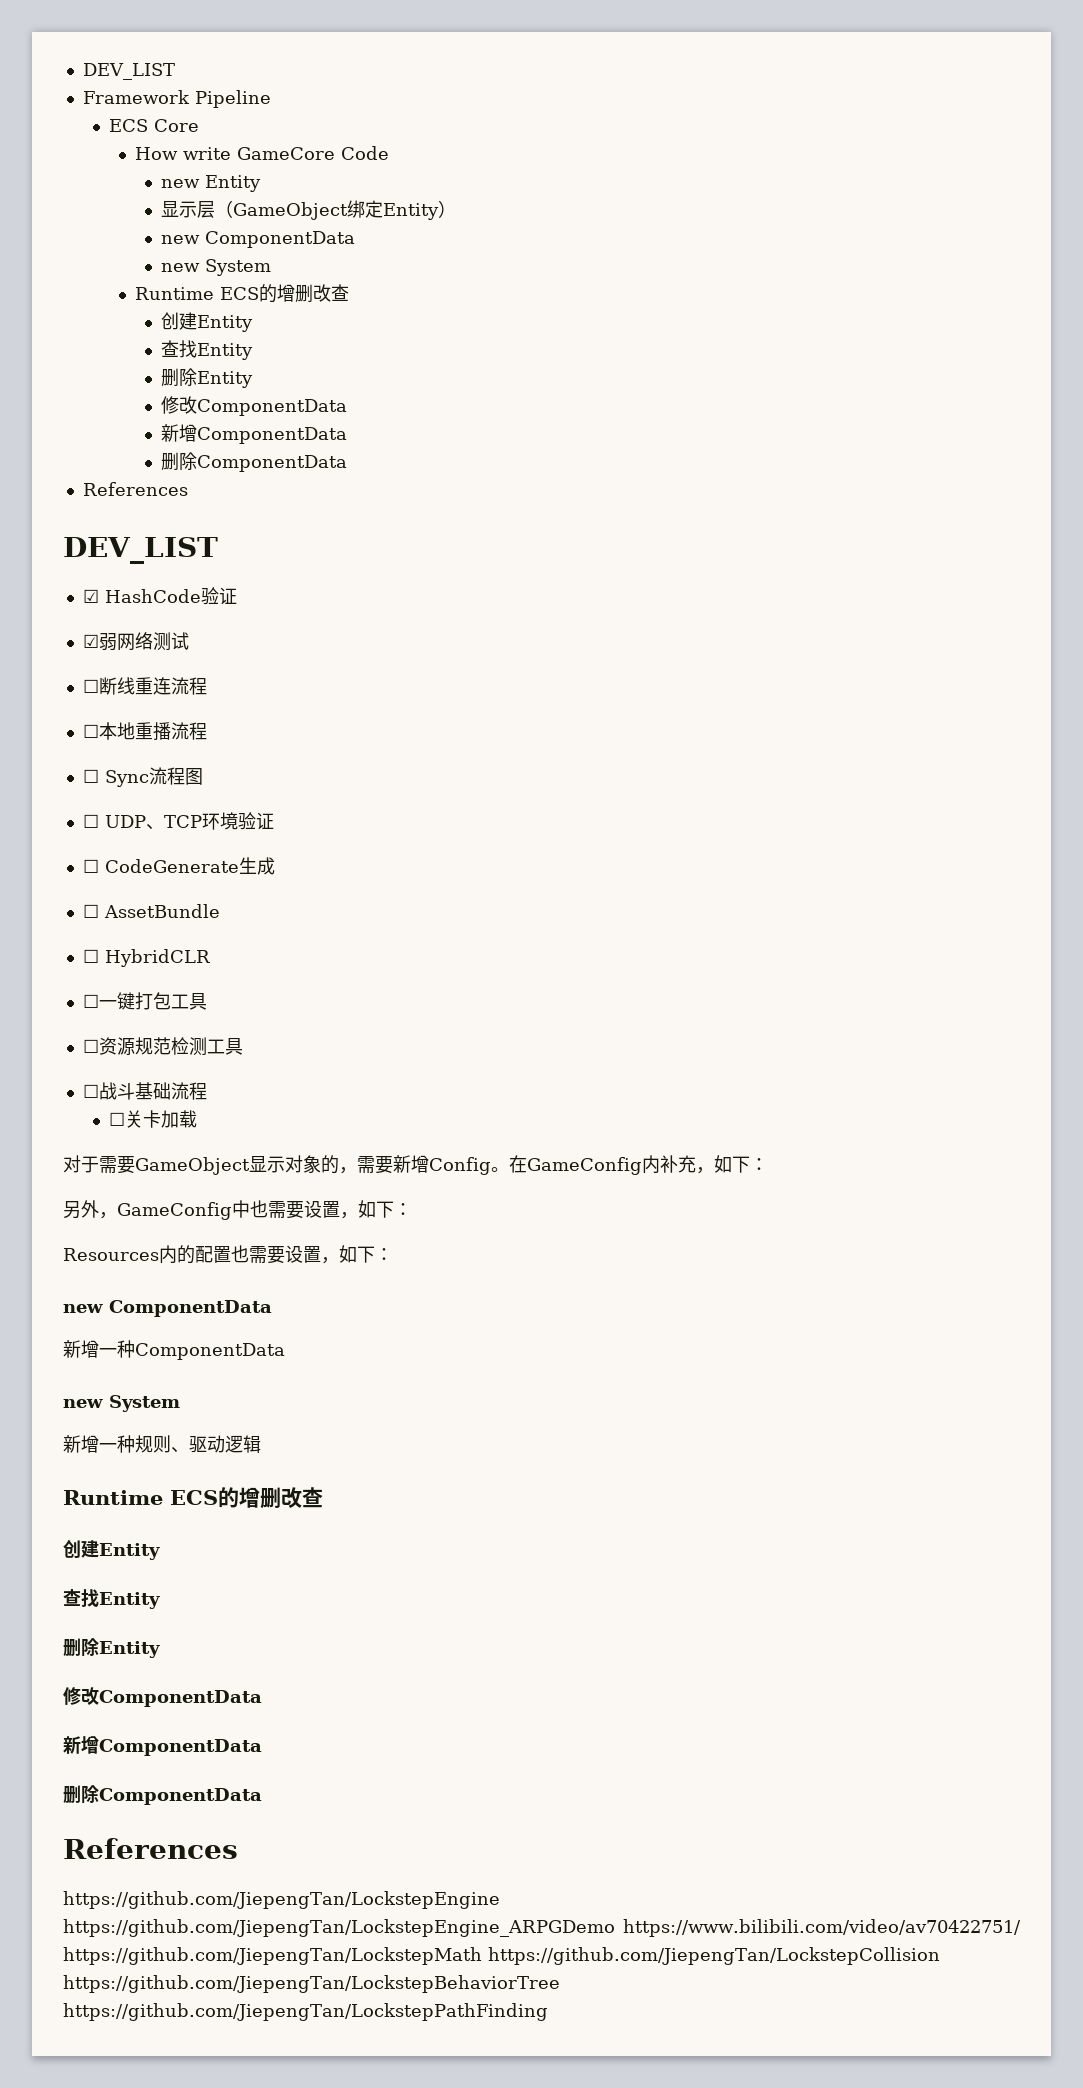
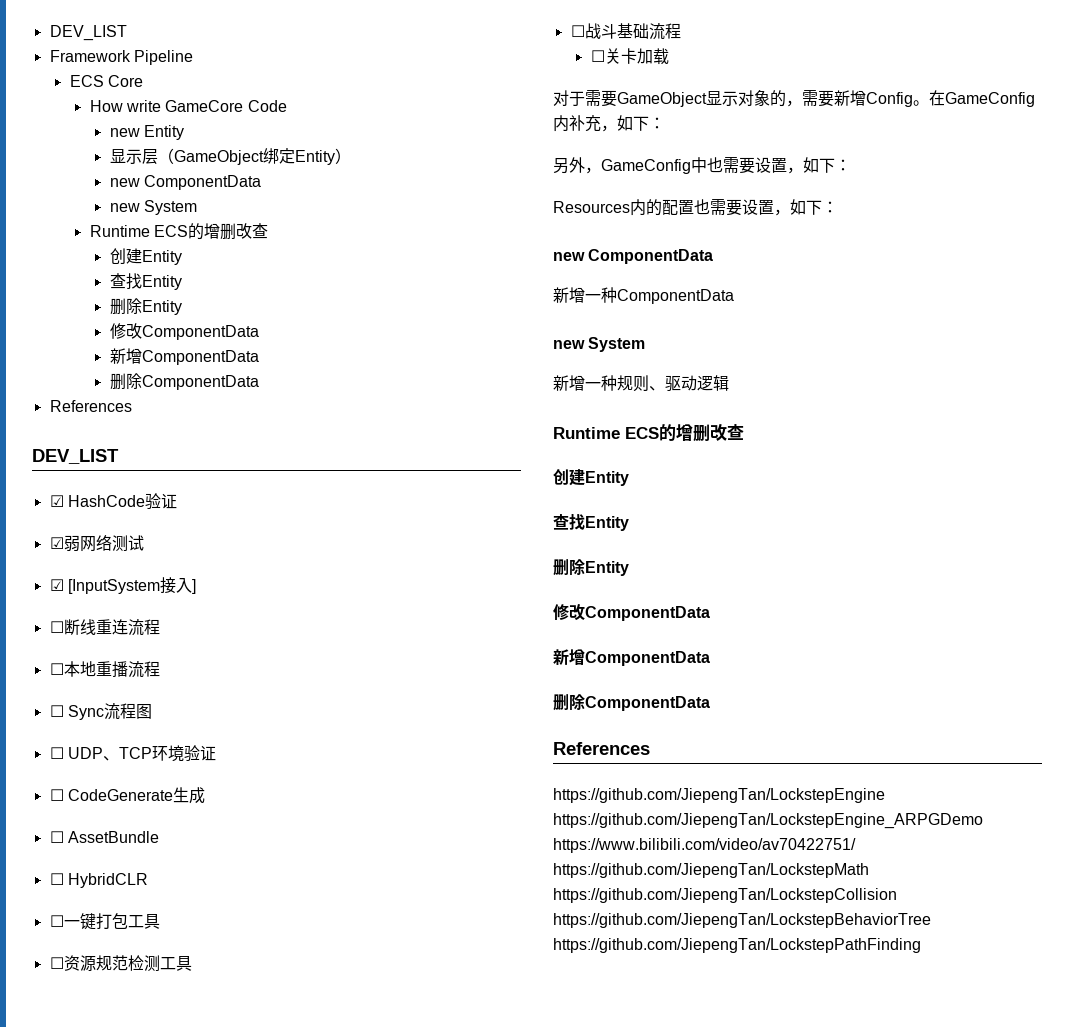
+ ☑ [InputSystem接入]

